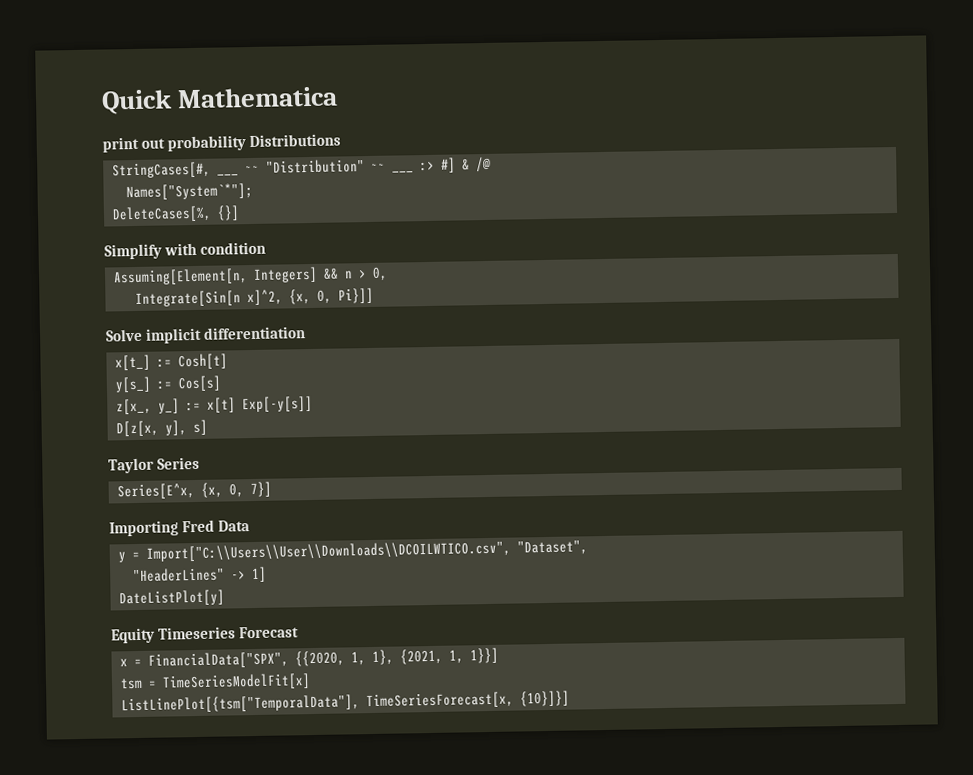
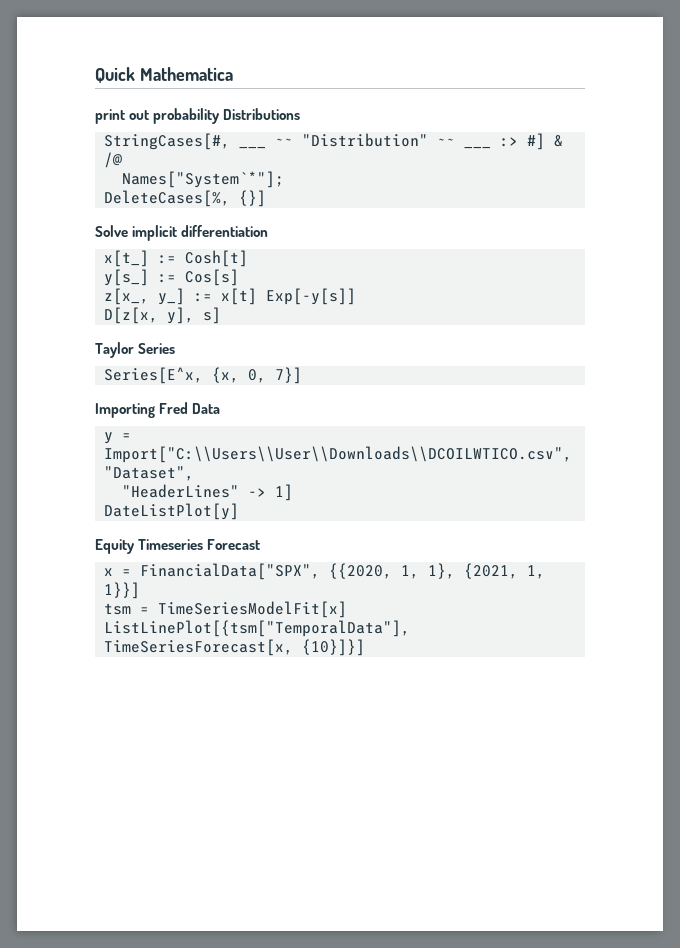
- Simplify with condition
- Assuming[Element[n, Integers] && n > 0,
- Integrate[Sin[n x]^2, {x, 0, Pi}]]

